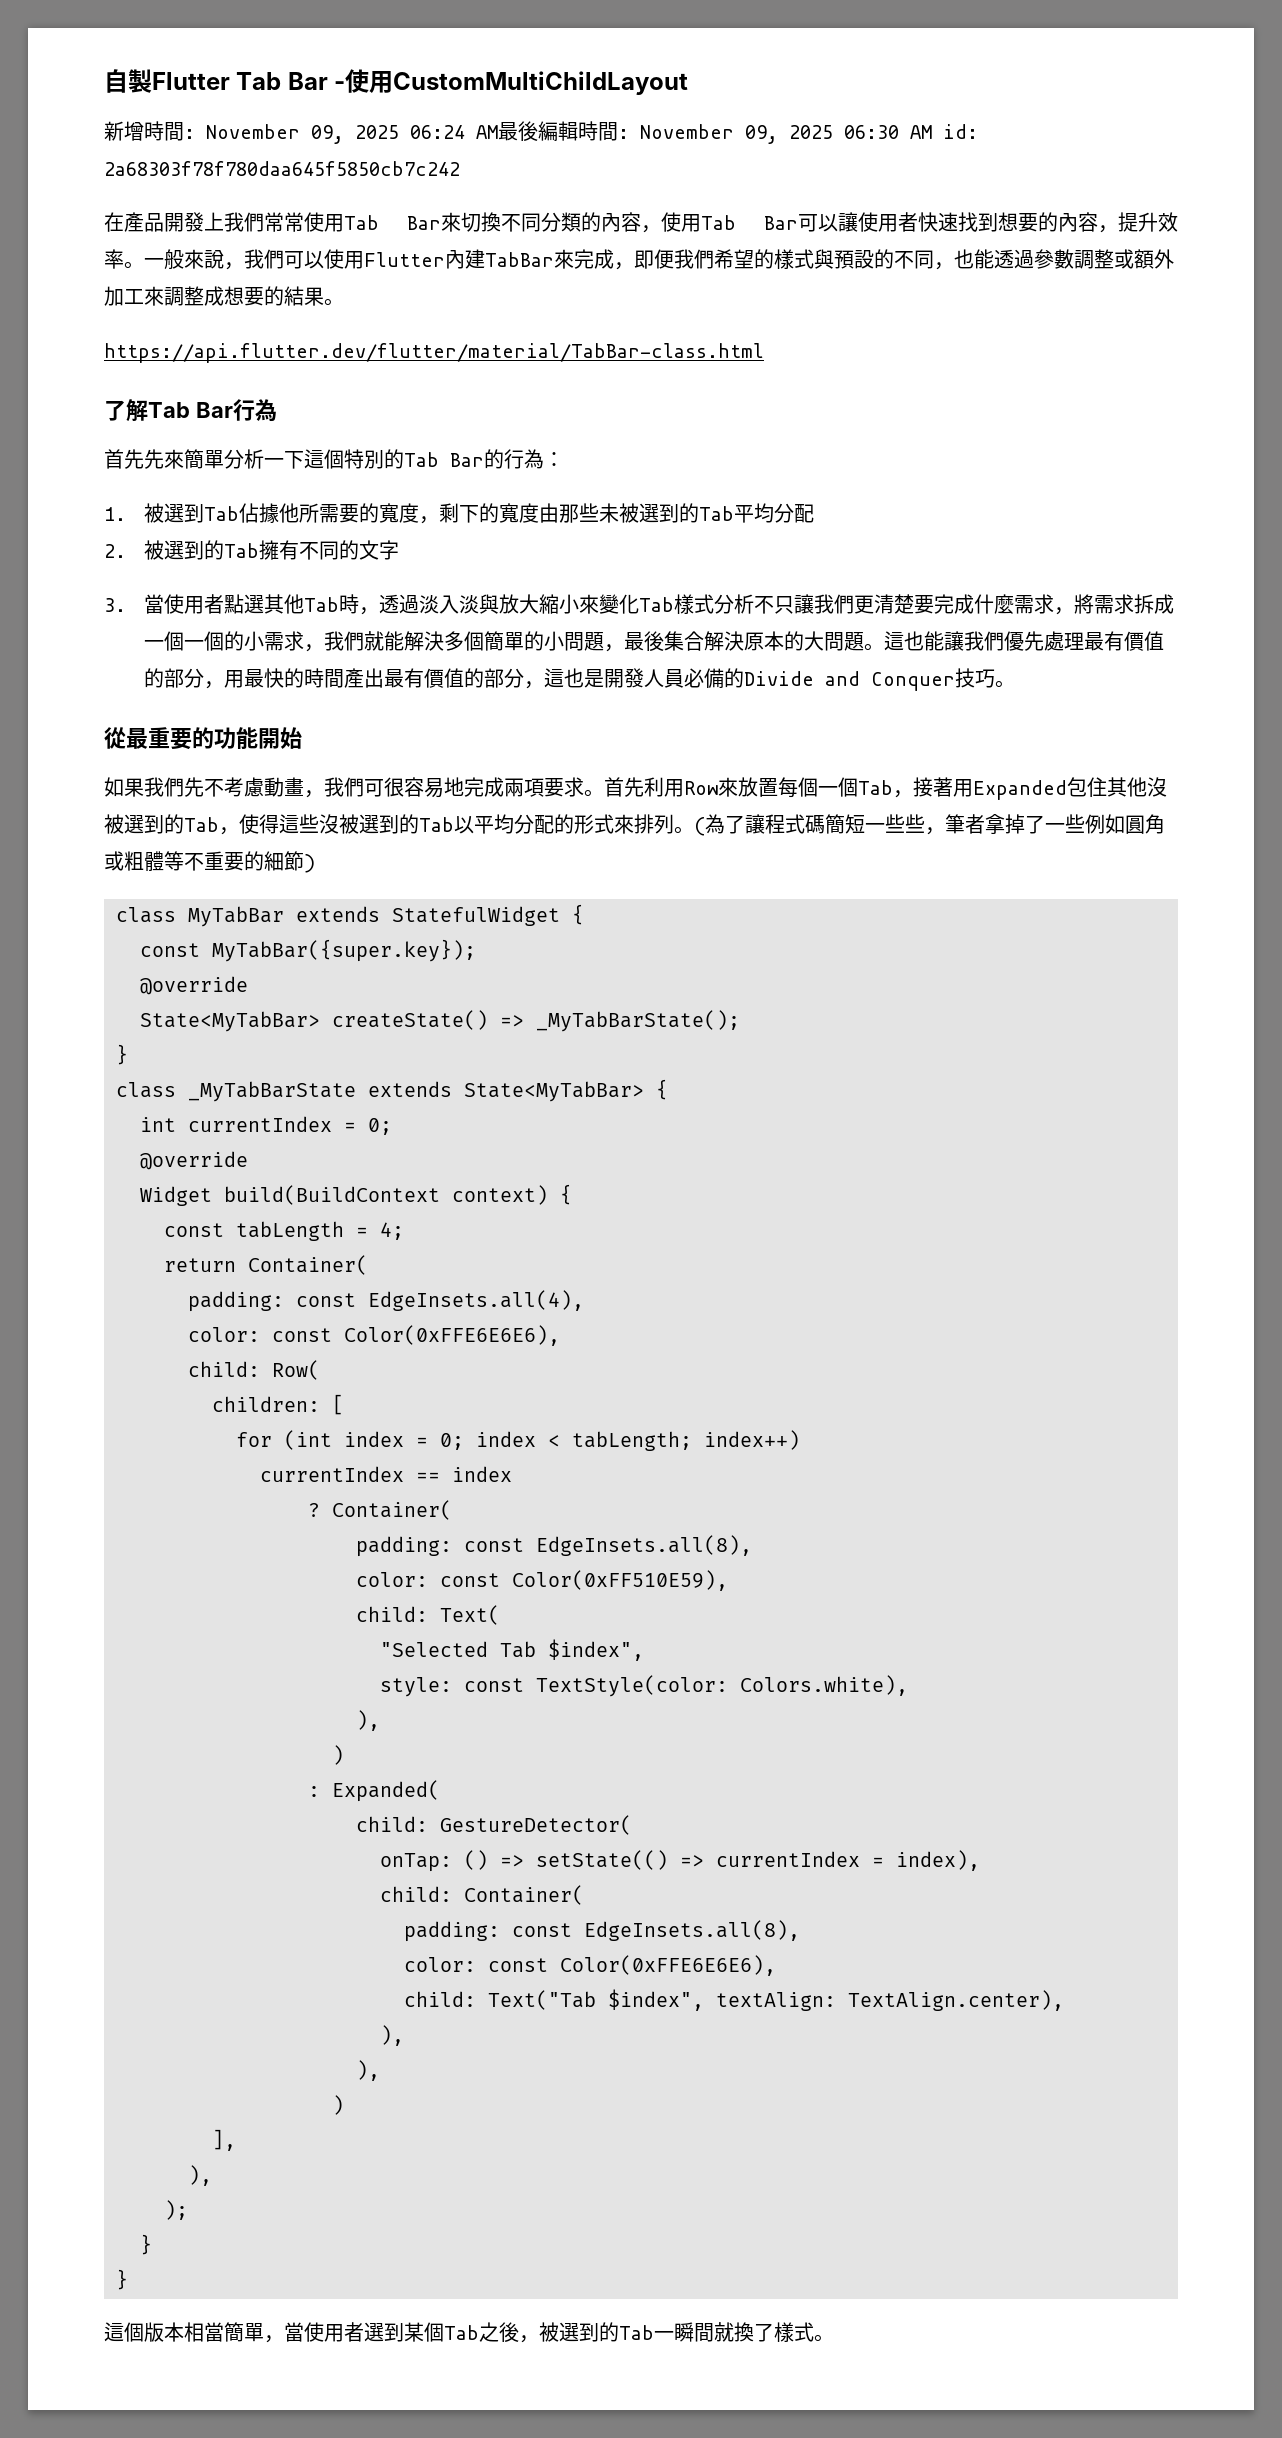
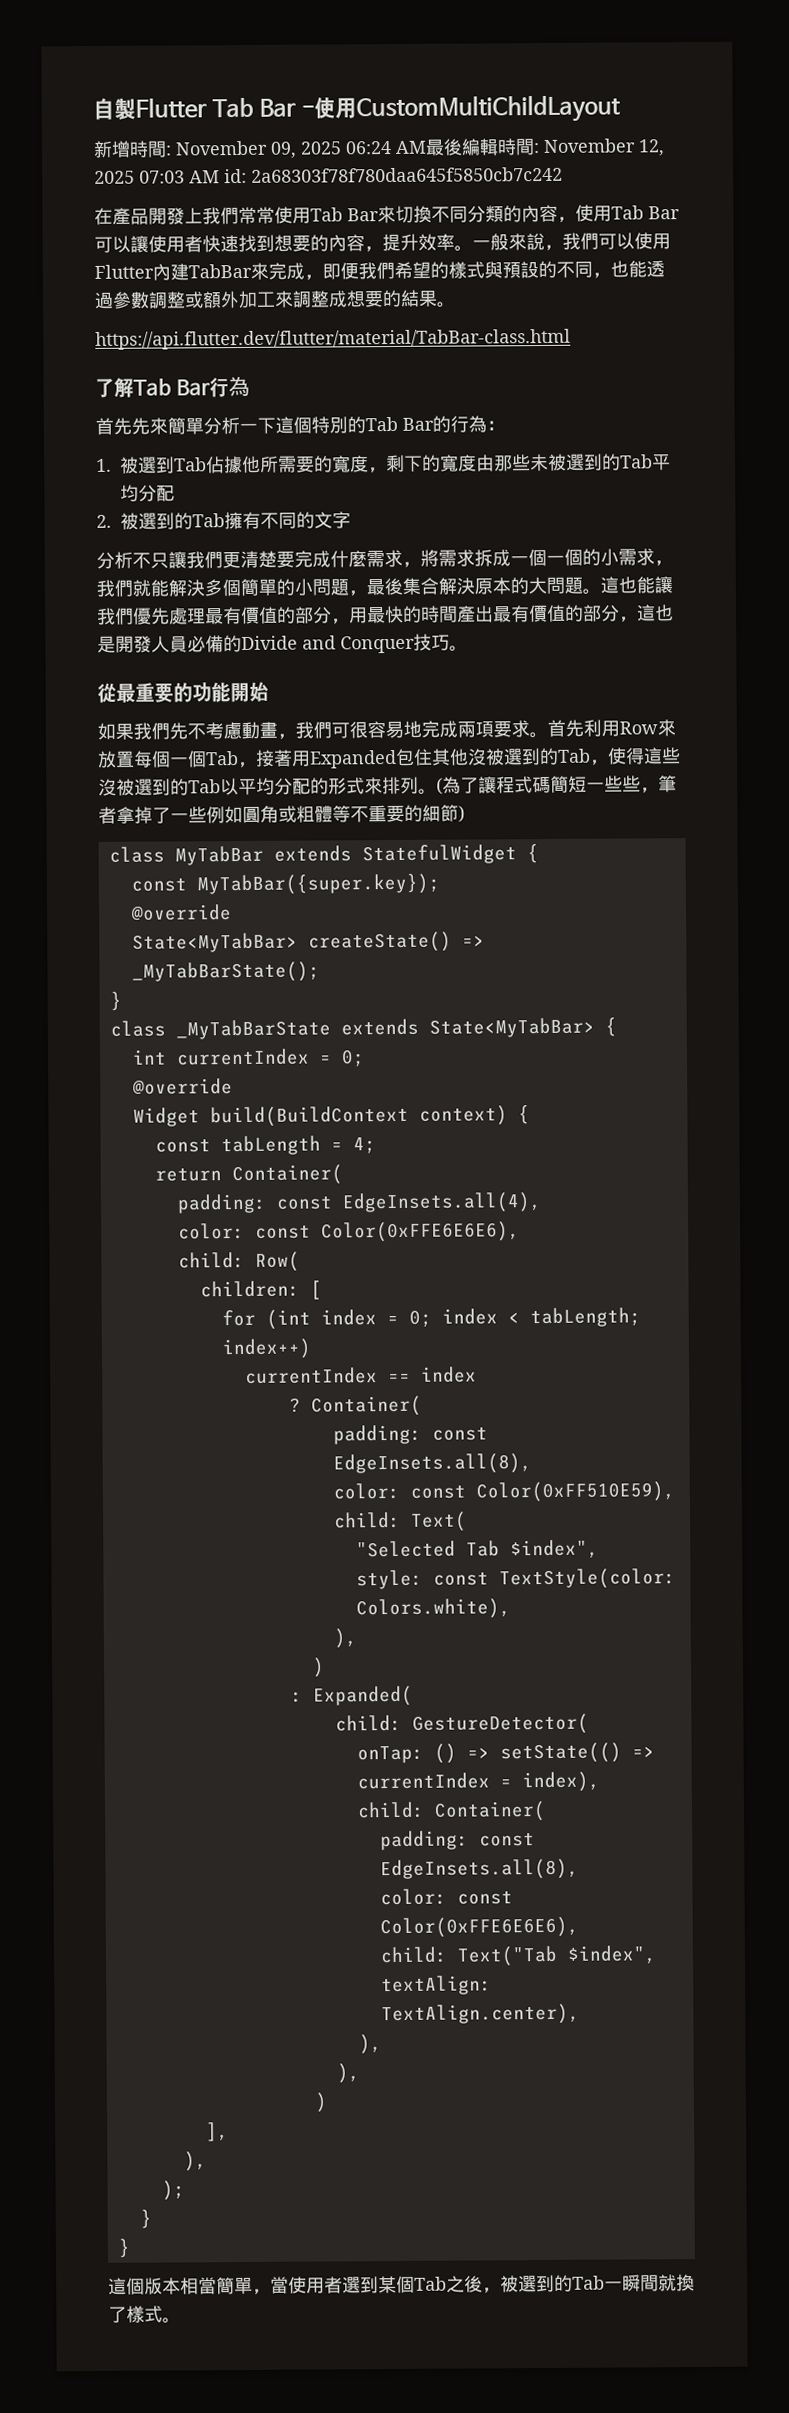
- 新增時間: November 09, 2025 06:24 AM最後編輯時間: November 09, 2025 06:30 AM id: 2a68303f78f780daa645f5850cb7c242
+ 新增時間: November 09, 2025 06:24 AM最後編輯時間: November 12, 2025 07:03 AM id: 2a68303f78f780daa645f5850cb7c242
- 3.當使用者點選其他Tab時，透過淡入淡與放大縮小來變化Tab樣式分析不只讓我們更清楚要完成什麼需求，將需求拆成一個一個的小需求，我們就能解決多個簡單的小問題，最後集合解決原本的大問題。
+ 分析不只讓我們更清楚要完成什麼需求，將需求拆成一個一個的小需求，我們就能解決多個簡單的小問題，最後集合解決原本的大問題。

